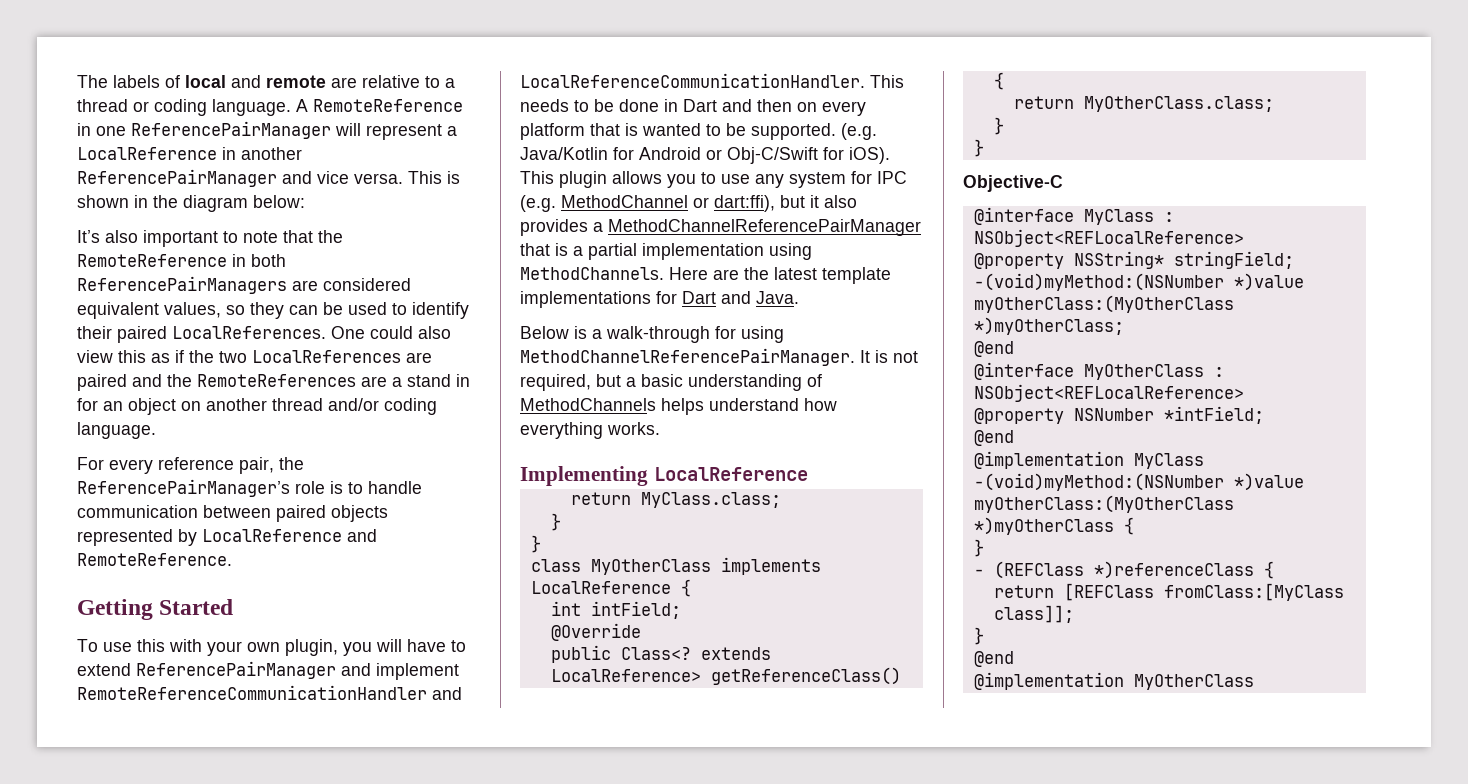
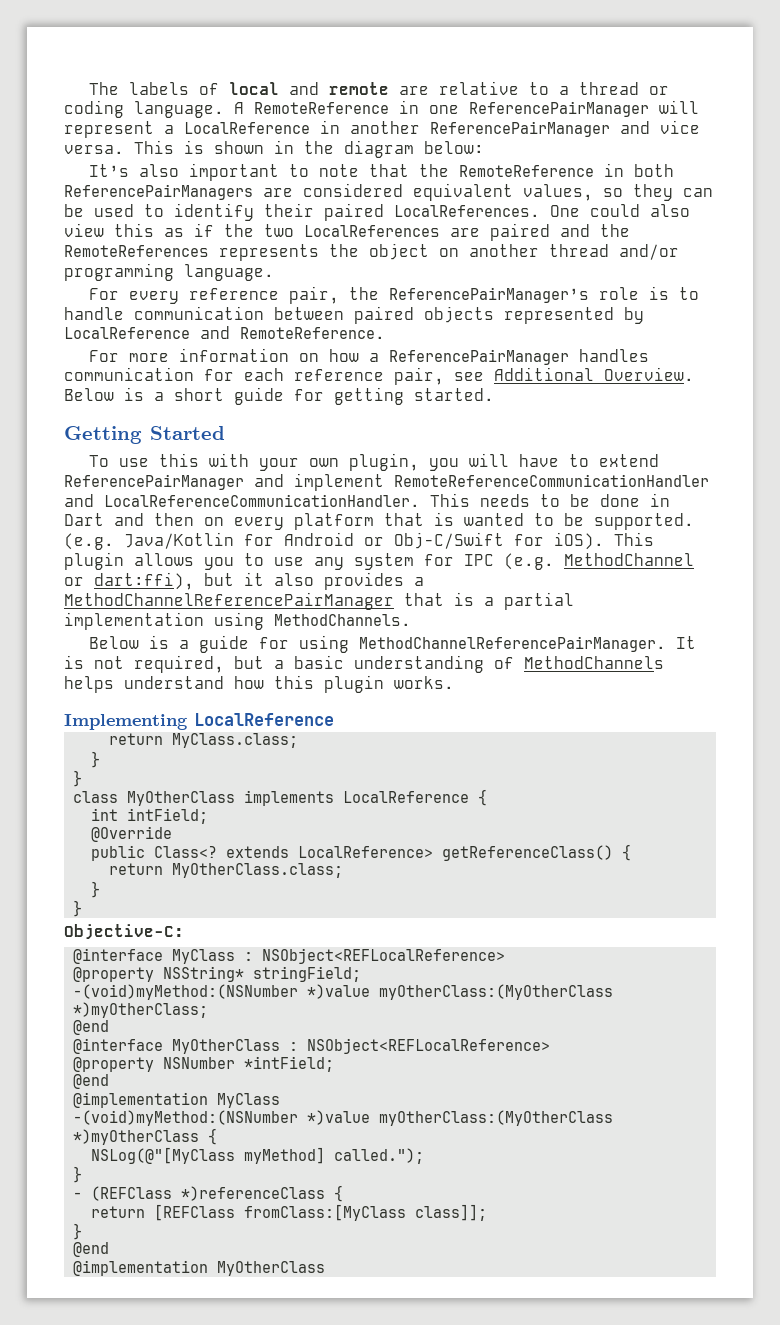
- One could also view this as if the two LocalReferences are paired and the RemoteReferences are a stand in for an object on another thread and/or coding language.
+ One could also view this as if the two LocalReferences are paired and the RemoteReferences represents the object on another thread and/or programming language.
+ For more information on how a ReferencePairManager handles communication for each reference pair, see Additional Overview. Below is a short guide for getting started.
- This plugin allows you to use any system for IPC (e.g. MethodChannel or dart:ffi), but it also provides a MethodChannelReferencePairManager that is a partial implementation using MethodChannels. Here are the latest template implementations for Dart and Java.
- Below is a walk-through for using MethodChannelReferencePairManager.
+ This plugin allows you to use any system for IPC (e.g. MethodChannel or dart:ffi), but it also provides a MethodChannelReferencePairManager that is a partial implementation using MethodChannels.
+ Below is a guide for using MethodChannelReferencePairManager.
- It is not required, but a basic understanding of MethodChannels helps understand how everything works.
+ It is not required, but a basic understanding of MethodChannels helps understand how this plugin works.
- Objective-C
+ Objective-C:
+ NSLog(@"[MyClass myMethod] called.");

